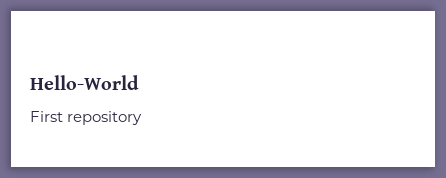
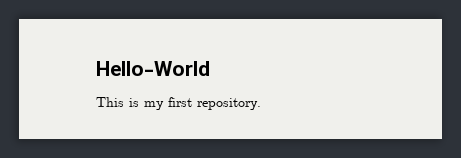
- First repository
+ This is my first repository.

